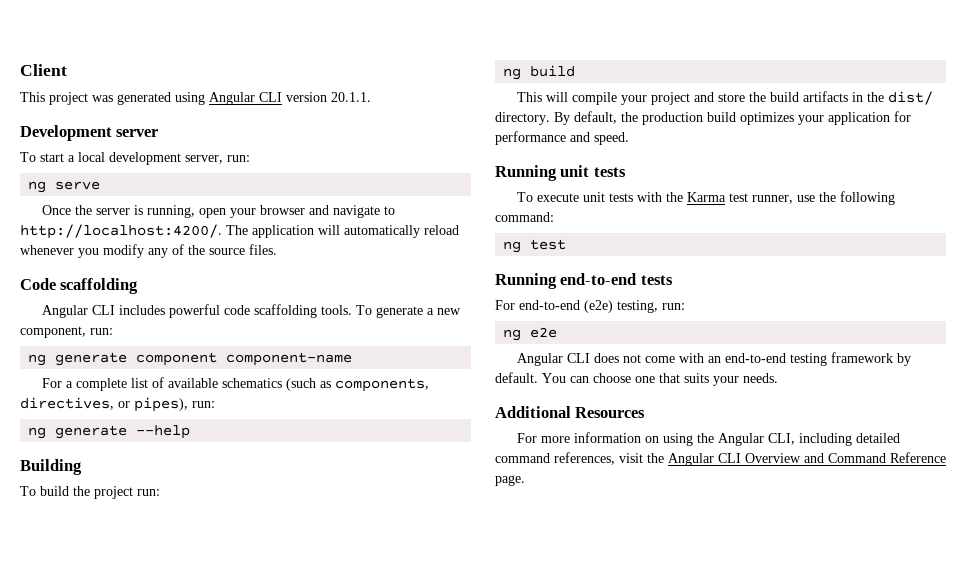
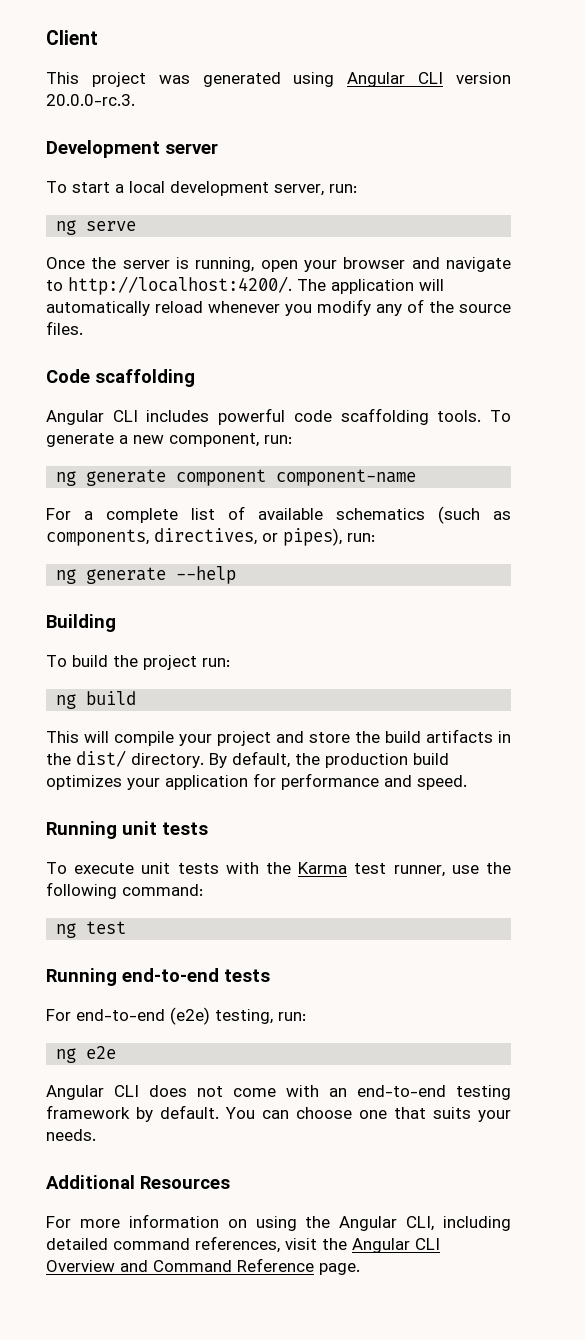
- This project was generated using Angular CLI version 20.1.1.
+ This project was generated using Angular CLI version 20.0.0-rc.3.

